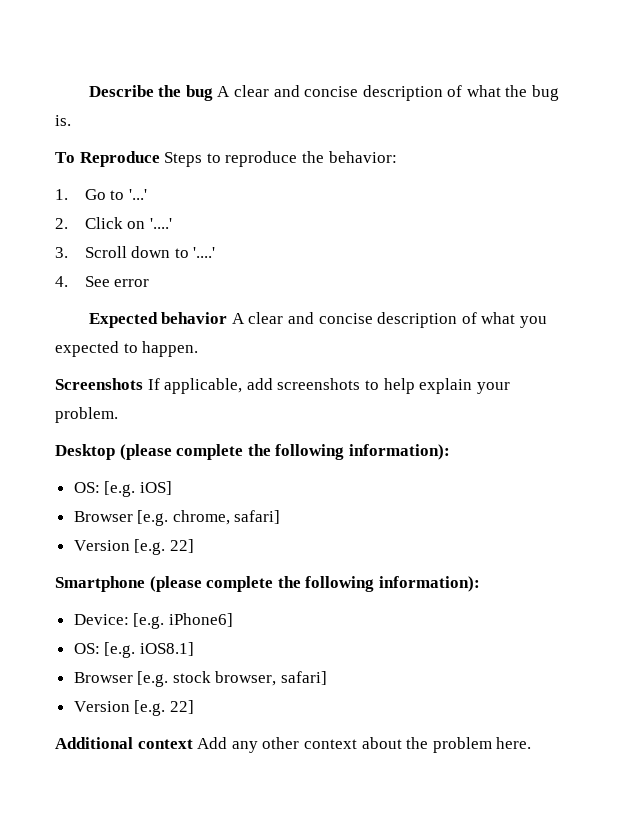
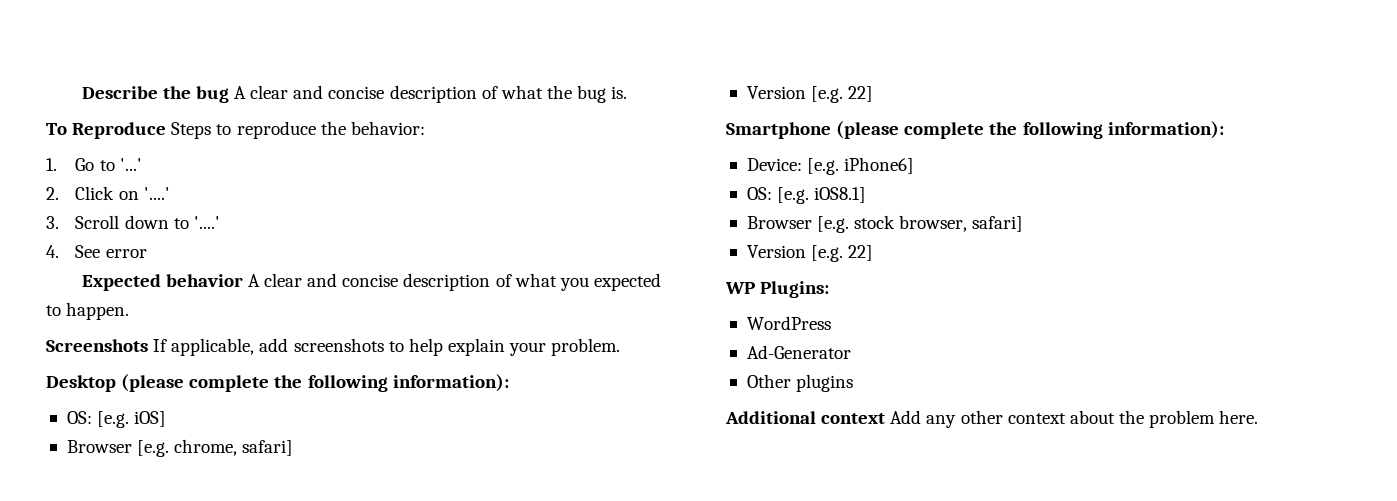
+ WP Plugins:
+ WordPress
+ Ad-Generator
+ Other plugins

